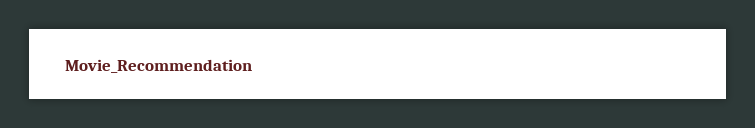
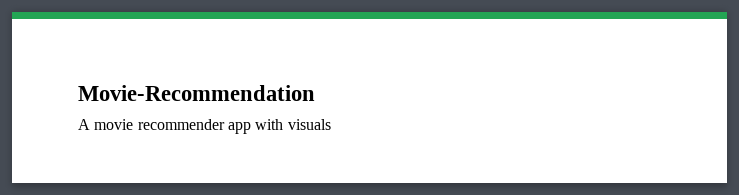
- Movie_Recommendation
+ Movie-Recommendation
+ A movie recommender app with visuals

